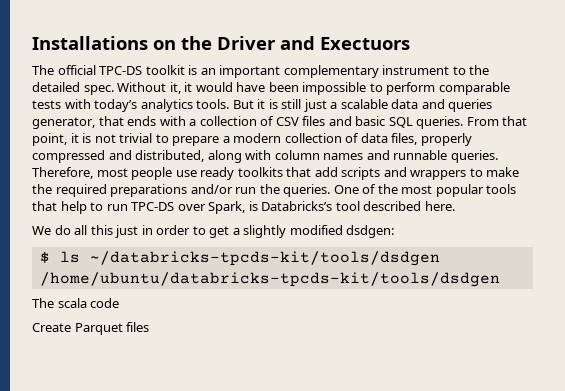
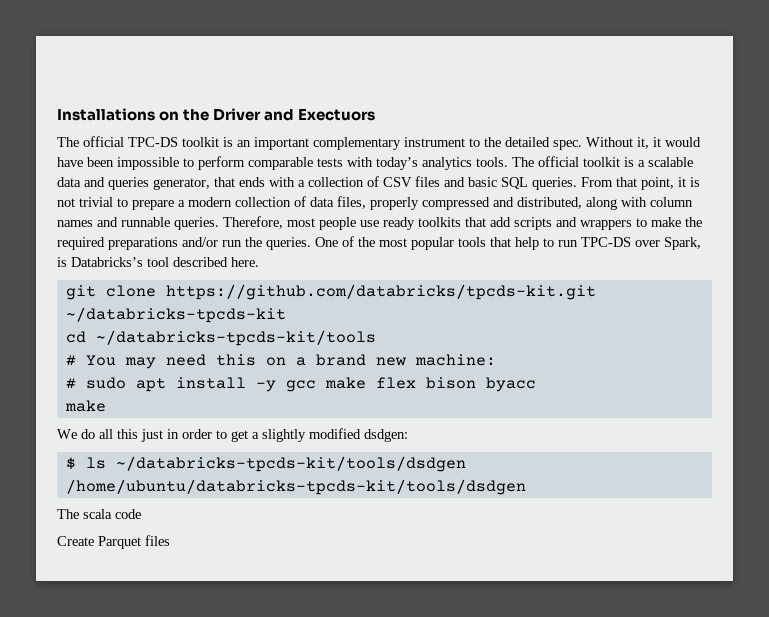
- But it is still just a scalable data and queries generator, that ends with a collection of CSV files and basic SQL queries.
+ The official toolkit is a scalable data and queries generator, that ends with a collection of CSV files and basic SQL queries.
+ git clone https://github.com/databricks/tpcds-kit.git ~/databricks-tpcds-kit
+ cd ~/databricks-tpcds-kit/tools
+ # You may need this on a brand new machine:
+ # sudo apt install -y gcc make flex bison byacc
+ make

